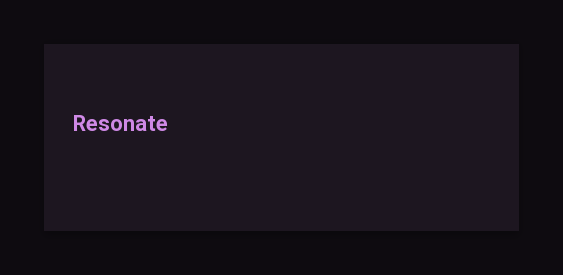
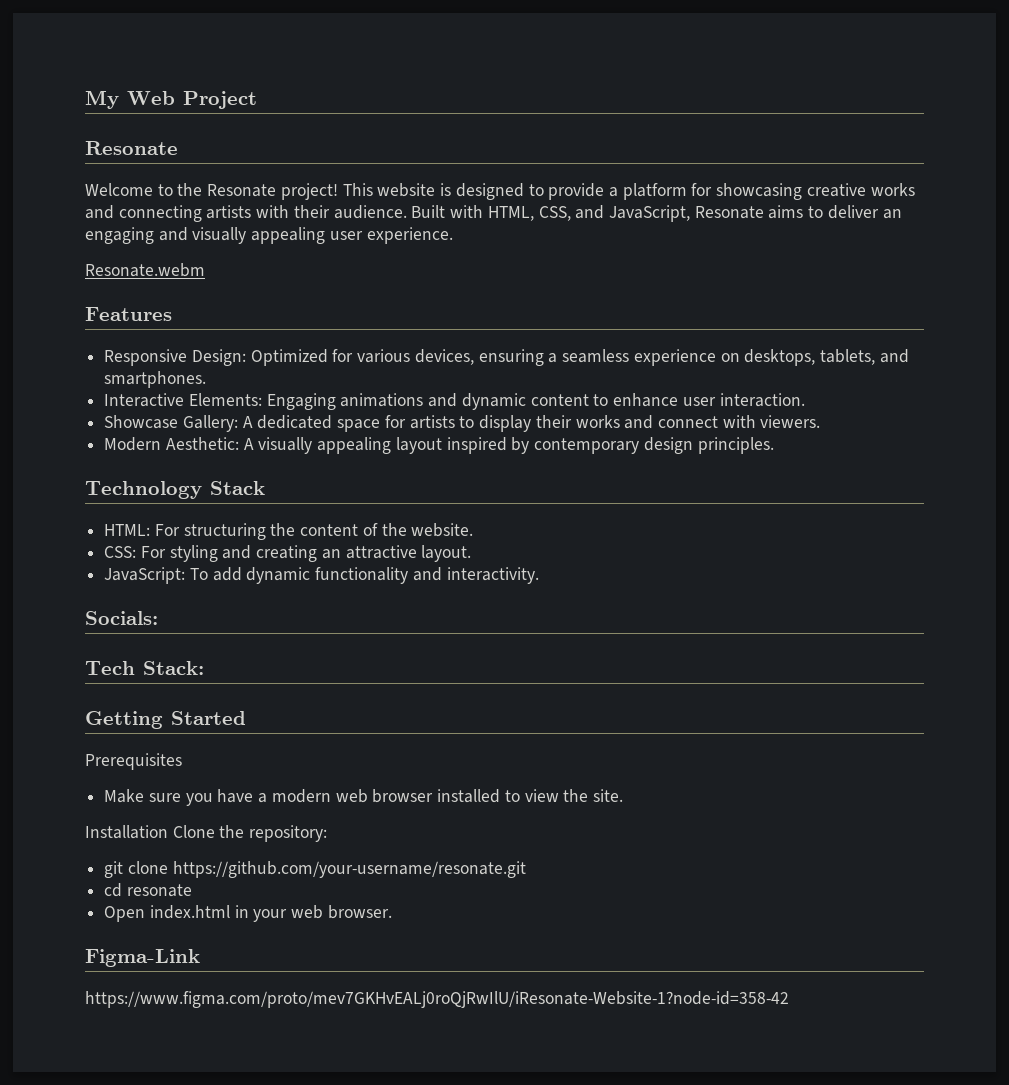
+ My Web Project
  Resonate
+ Welcome to the Resonate project! This website is designed to provide a platform for showcasing creative works and connecting artists with their audience. Built with HTML, CSS, and JavaScript, Resonate aims to deliver an engaging and visually appealing user experience.
+ Resonate.webm
+ Features
+ Responsive Design: Optimized for various devices, ensuring a seamless experience on desktops, tablets, and smartphones.
+ Interactive Elements: Engaging animations and dynamic content to enhance user interaction.
+ Showcase Gallery: A dedicated space for artists to display their works and connect with viewers.
+ Modern Aesthetic: A visually appealing layout inspired by contemporary design principles.
+ Technology Stack
+ HTML: For structuring the content of the website.
+ CSS: For styling and creating an attractive layout.
+ JavaScript: To add dynamic functionality and interactivity.
+ Socials:
+ Tech Stack:
+ Getting Started
+ Prerequisites
+ Make sure you have a modern web browser installed to view the site.
+ Installation Clone the repository:
+ git clone https://github.com/your-username/resonate.git
+ cd resonate
+ Open index.html in your web browser.
+ Figma-Link
+ https://www.figma.com/proto/mev7GKHvEALj0roQjRwIlU/iResonate-Website-1?node-id=358-42

